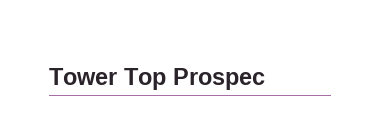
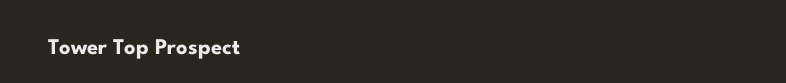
- Tower Top Prospec
+ Tower Top Prospect

